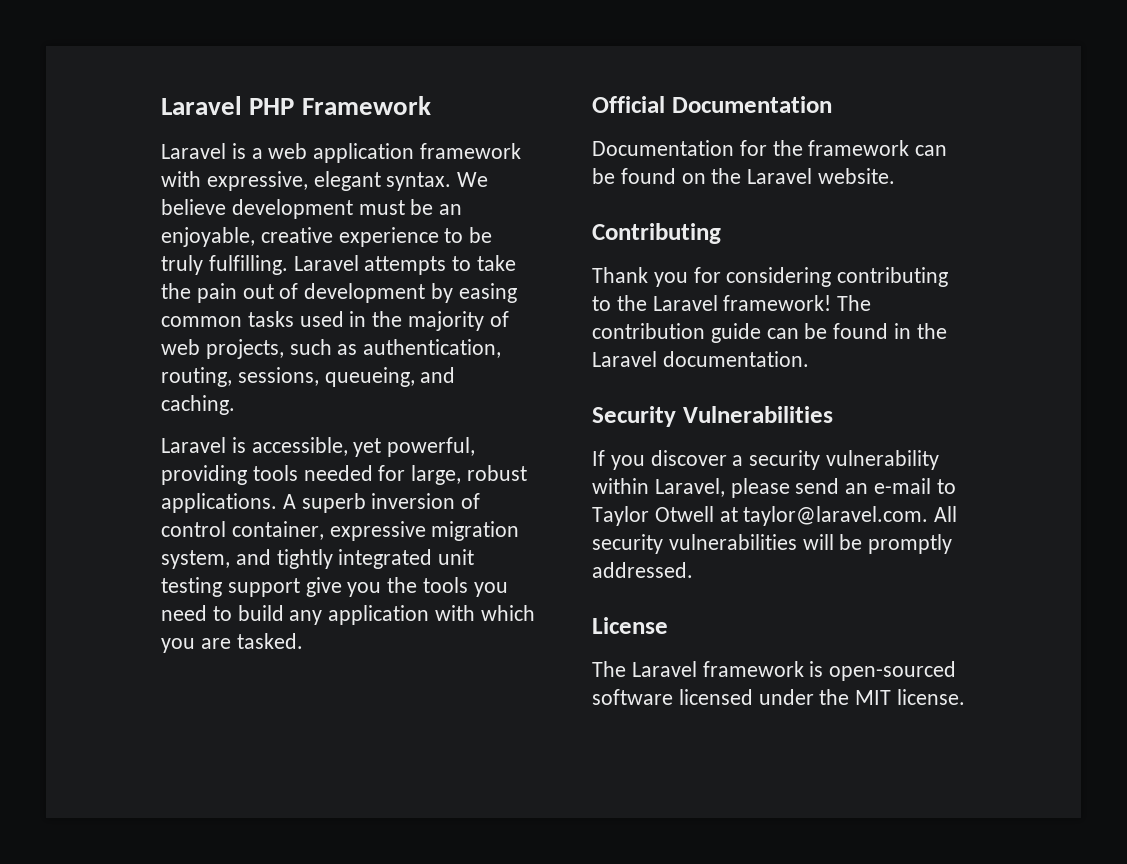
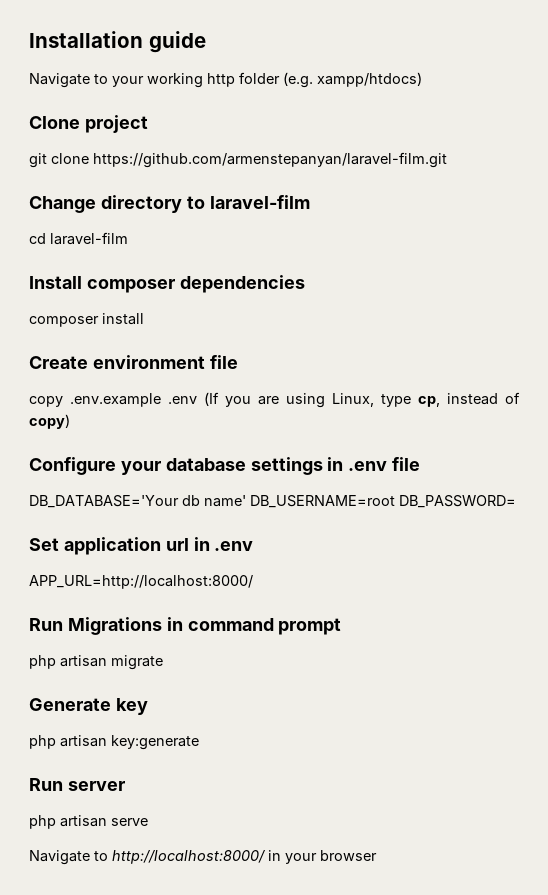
- Laravel PHP Framework
- Laravel is a web application framework with expressive, elegant syntax. We believe development must be an enjoyable, creative experience to be truly fulfilling. Laravel attempts to take the pain out of development by easing common tasks used in the majority of web projects, such as authentication, routing, sessions, queueing, and caching.
- Laravel is accessible, yet powerful, providing tools needed for large, robust applications. A superb inversion of control container, expressive migration system, and tightly integrated unit testing support give you the tools you need to build any application with which you are tasked.
- Official Documentation
- Documentation for the framework can be found on the Laravel website.
- Contributing
- Thank you for considering contributing to the Laravel framework! The contribution guide can be found in the Laravel documentation.
- Security Vulnerabilities
- If you discover a security vulnerability within Laravel, please send an e-mail to Taylor Otwell at taylor@laravel.com. All security vulnerabilities will be promptly addressed.
- License
- The Laravel framework is open-sourced software licensed under the MIT license.
+ Installation guide
+ Navigate to your working http folder (e.g. xampp/htdocs)
+ Clone project
+ git clone https://github.com/armenstepanyan/laravel-film.git
+ Change directory to laravel-film
+ cd laravel-film
+ Install composer dependencies
+ composer install
+ Create environment file
+ copy .env.example .env (If you are using Linux, type cp, instead of copy)
+ Configure your database settings in .env file
+ DB_DATABASE='Your db name' DB_USERNAME=root DB_PASSWORD=
+ Set application url in .env
+ APP_URL=http://localhost:8000/
+ Run Migrations in command prompt
+ php artisan migrate
+ Generate key
+ php artisan key:generate
+ Run server
+ php artisan serve
+ Navigate to http://localhost:8000/ in your browser

